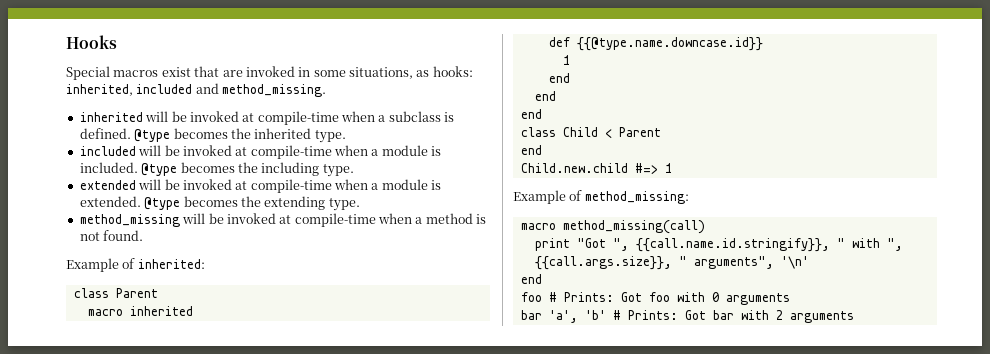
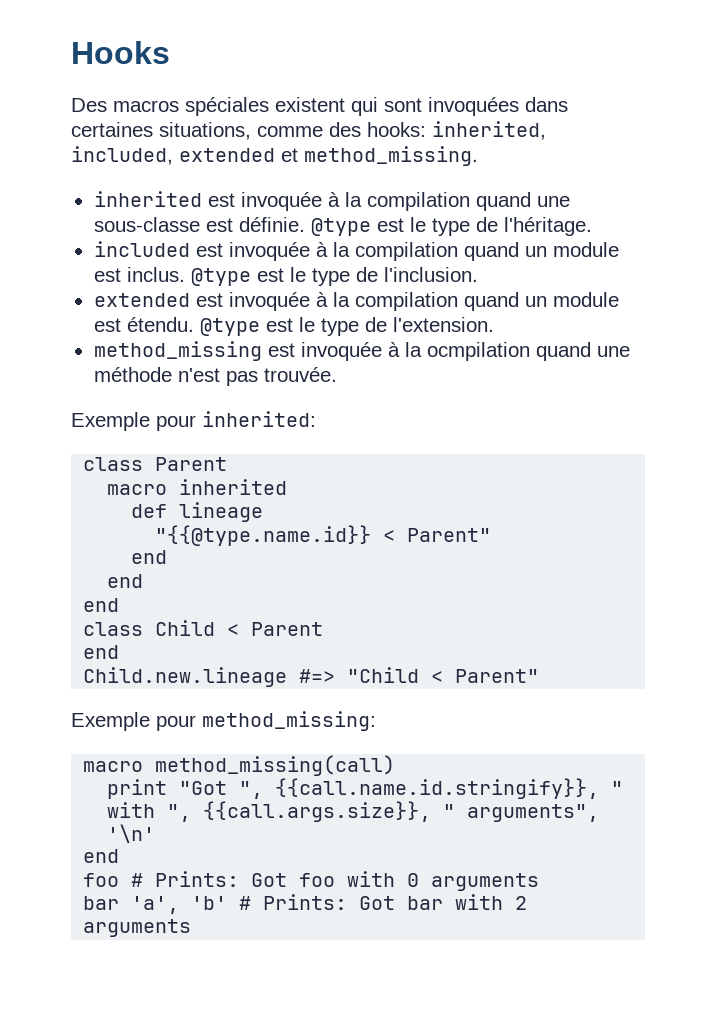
- Special macros exist that are invoked in some situations, as hooks: inherited, included and method_missing.
- inherited will be invoked at compile-time when a subclass is defined. @type becomes the inherited type.
- included will be invoked at compile-time when a module is included. @type becomes the including type.
- extended will be invoked at compile-time when a module is extended. @type becomes the extending type.
- method_missing will be invoked at compile-time when a method is not found.
- Example of inherited:
+ Des macros spéciales existent qui sont invoquées dans certaines situations, comme des hooks: inherited, included, extended et method_missing.
+ inherited est invoquée à la compilation quand une sous-classe est définie. @type est le type de l'héritage.
+ included est invoquée à la compilation quand un module est inclus. @type est le type de l'inclusion.
+ extended est invoquée à la compilation quand un module est étendu. @type est le type de l'extension.
+ method_missing est invoquée à la ocmpilation quand une méthode n'est pas trouvée.
+ Exemple pour inherited:
- def {{@type.name.downcase.id}}
- 1
+ def lineage
+ "{{@type.name.id}} < Parent"
- Child.new.child #=> 1
- Example of method_missing:
+ Child.new.lineage #=> "Child < Parent"
+ Exemple pour method_missing:

